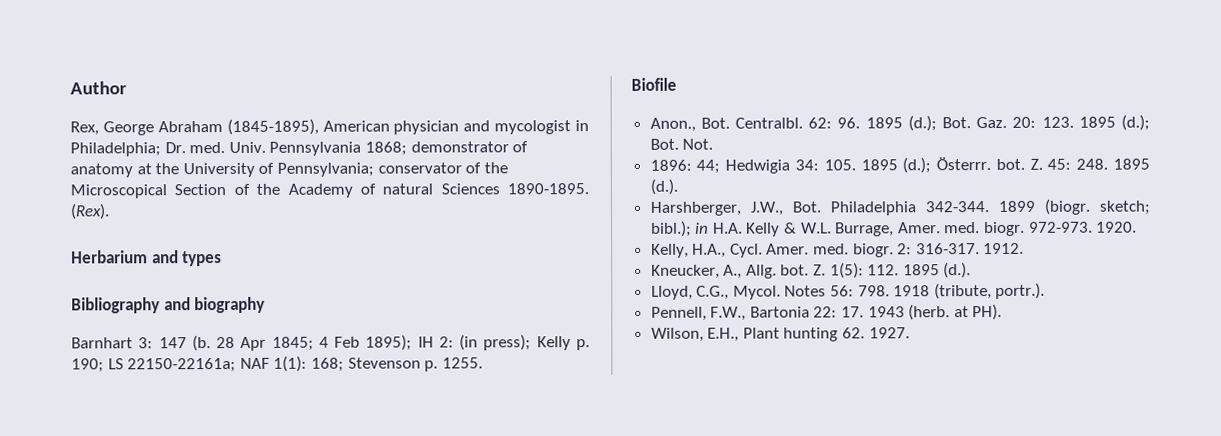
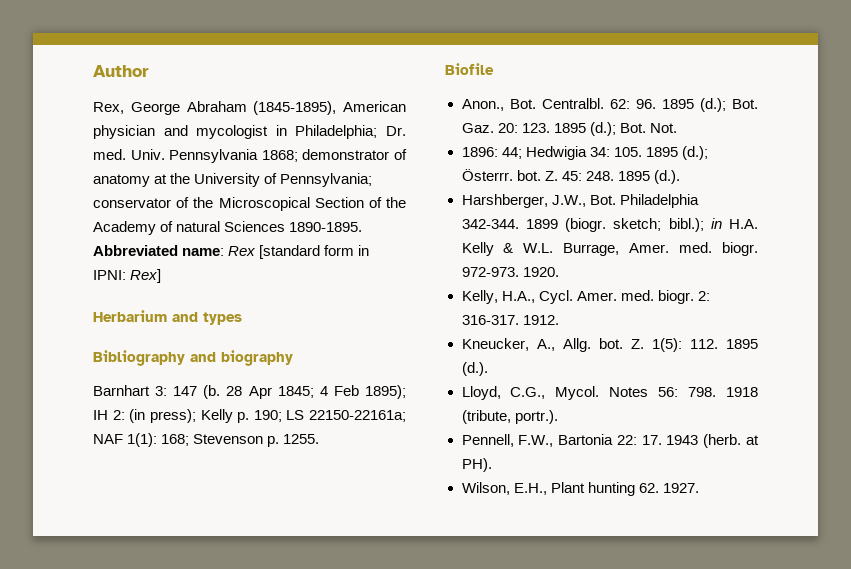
- (Rex).
+ Abbreviated name: Rex [standard form in IPNI: Rex]

